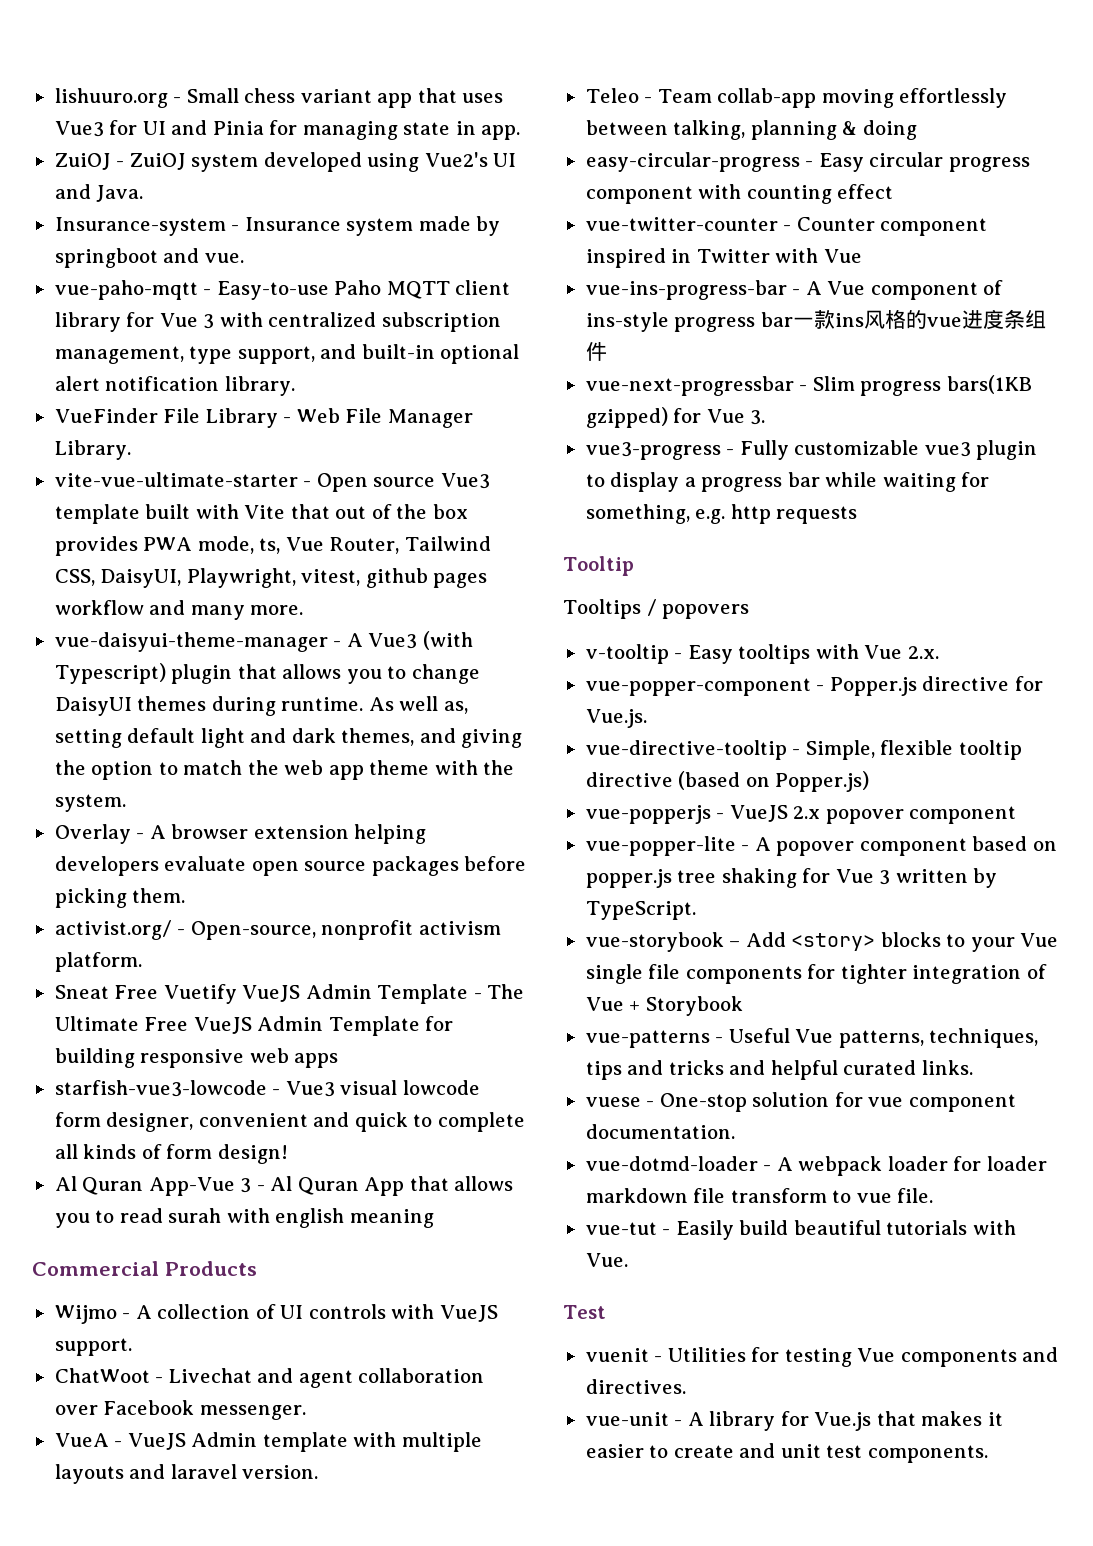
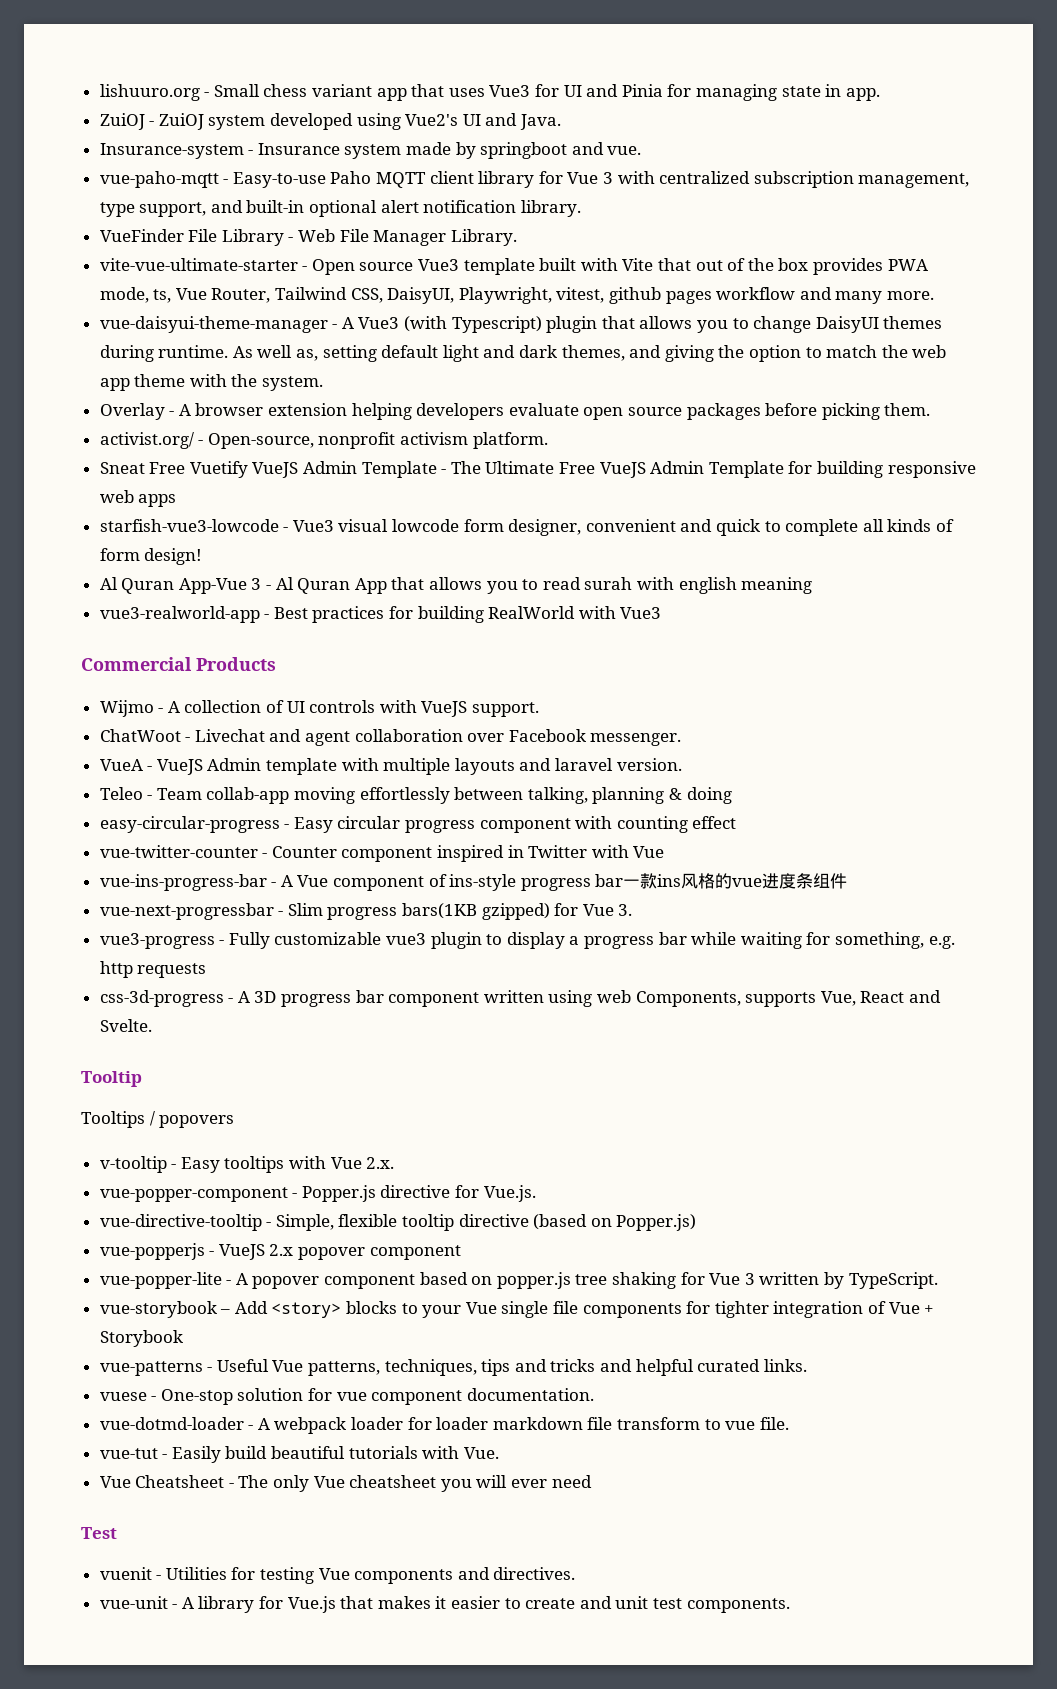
+ vue3-realworld-app - Best practices for building RealWorld with Vue3
+ css-3d-progress - A 3D progress bar component written using web Components, supports Vue, React and Svelte.
+ Vue Cheatsheet - The only Vue cheatsheet you will ever need

